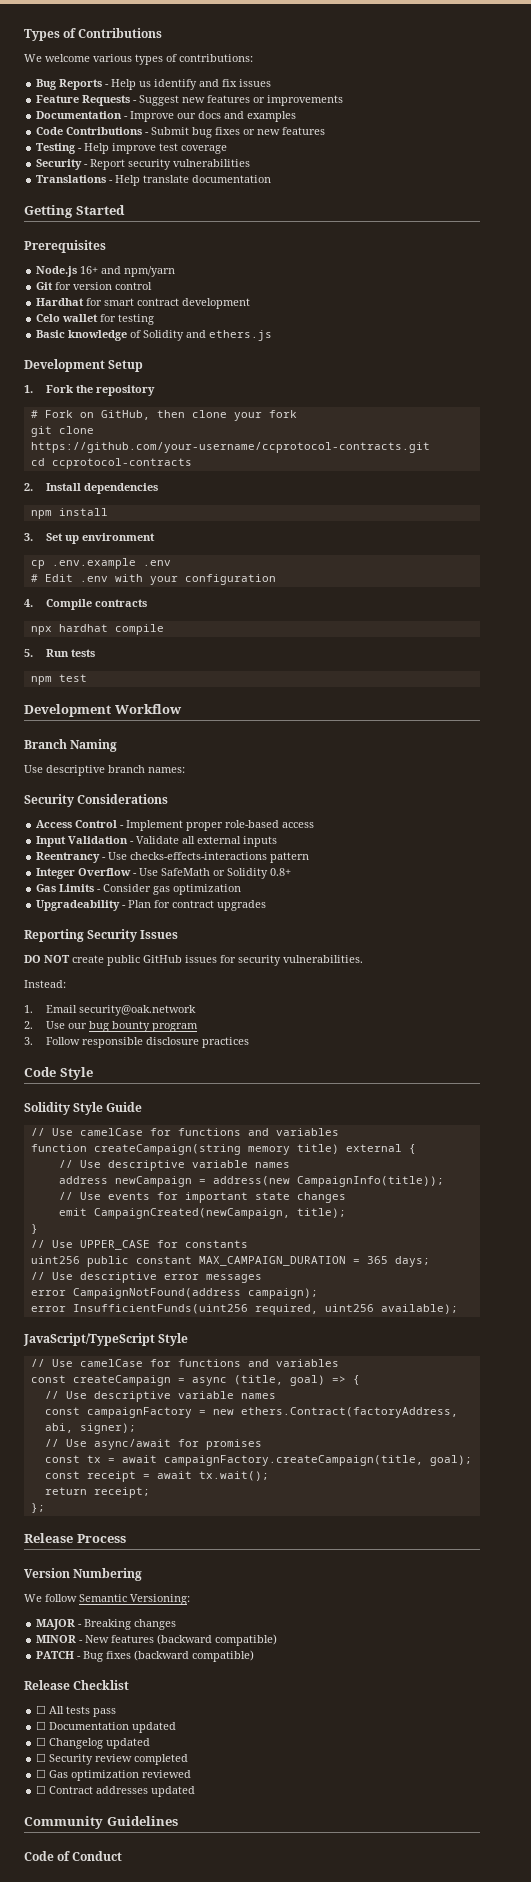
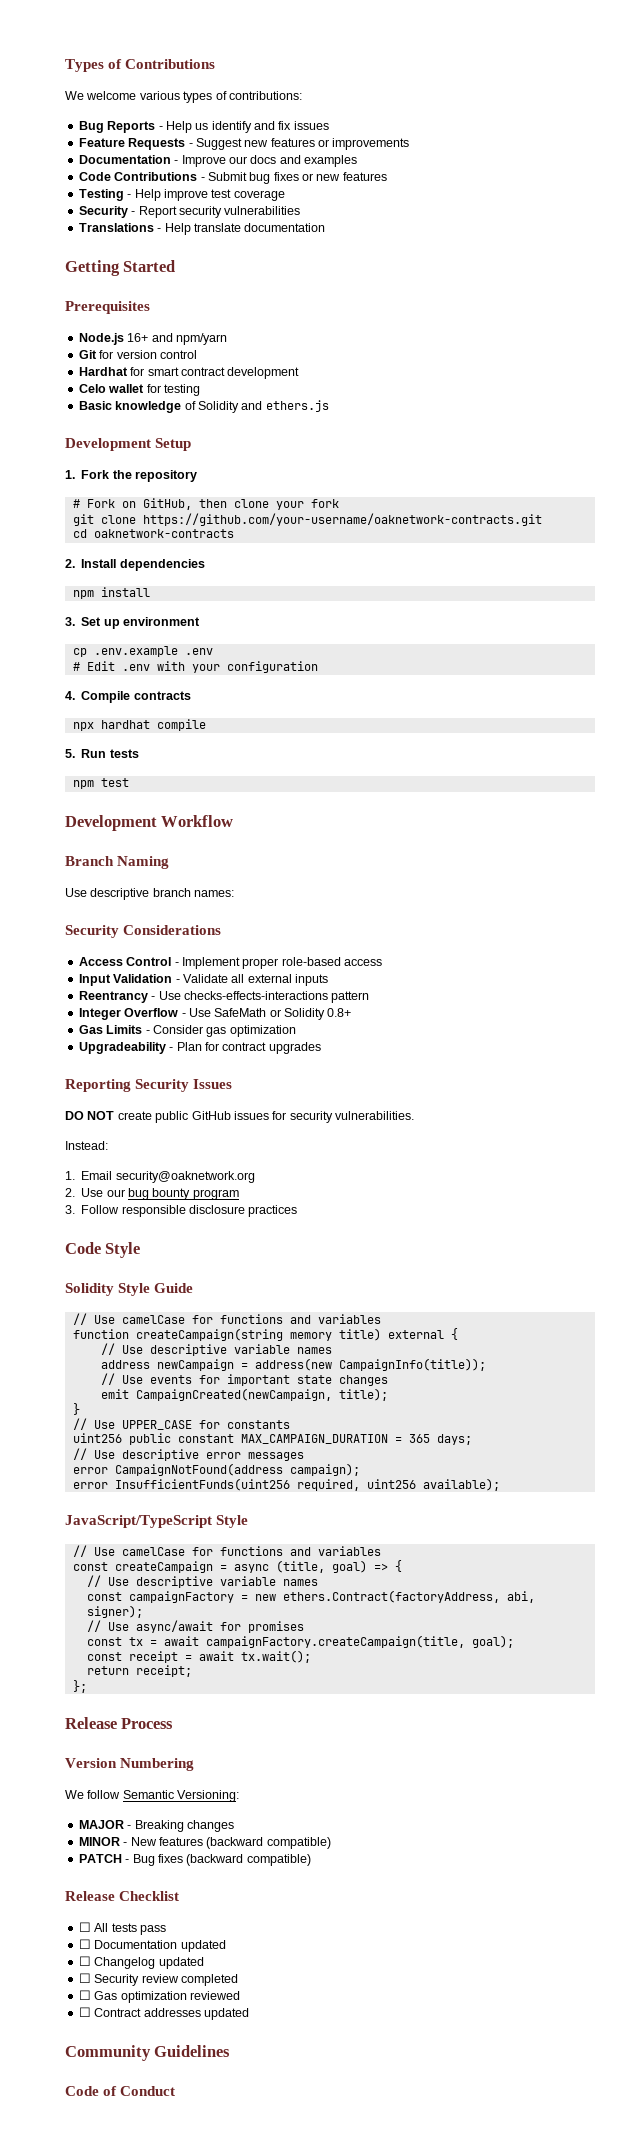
- git clone https://github.com/your-username/ccprotocol-contracts.git
+ git clone https://github.com/your-username/oaknetwork-contracts.git
- cd ccprotocol-contracts
+ cd oaknetwork-contracts
- 1. Email security@oak.network
+ 1. Email security@oaknetwork.org

